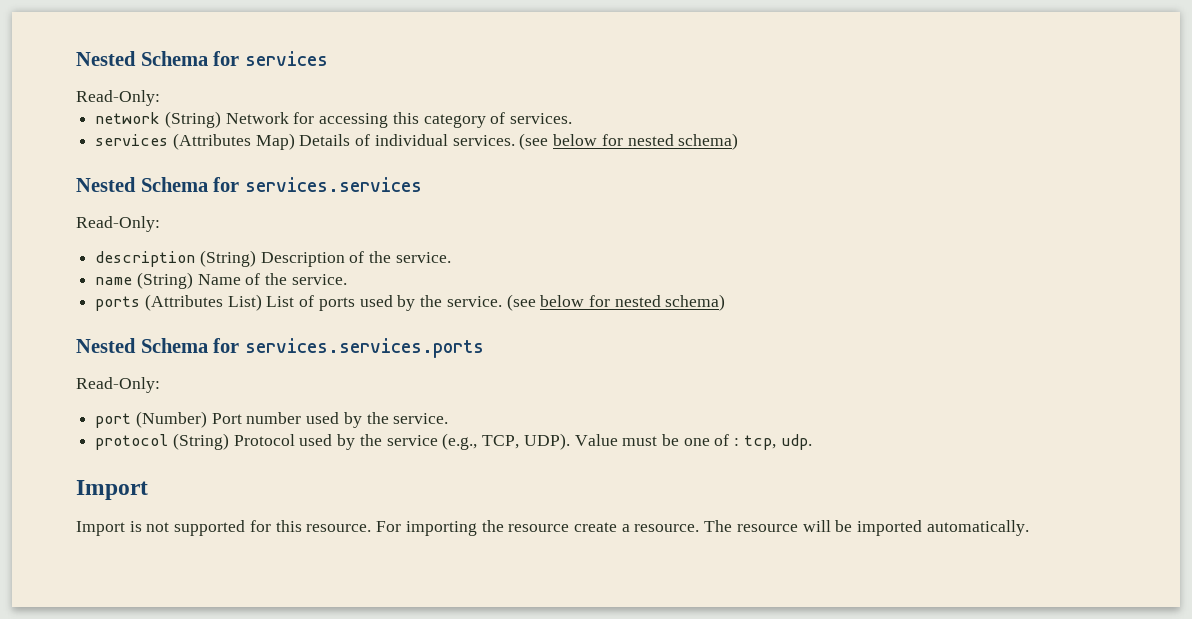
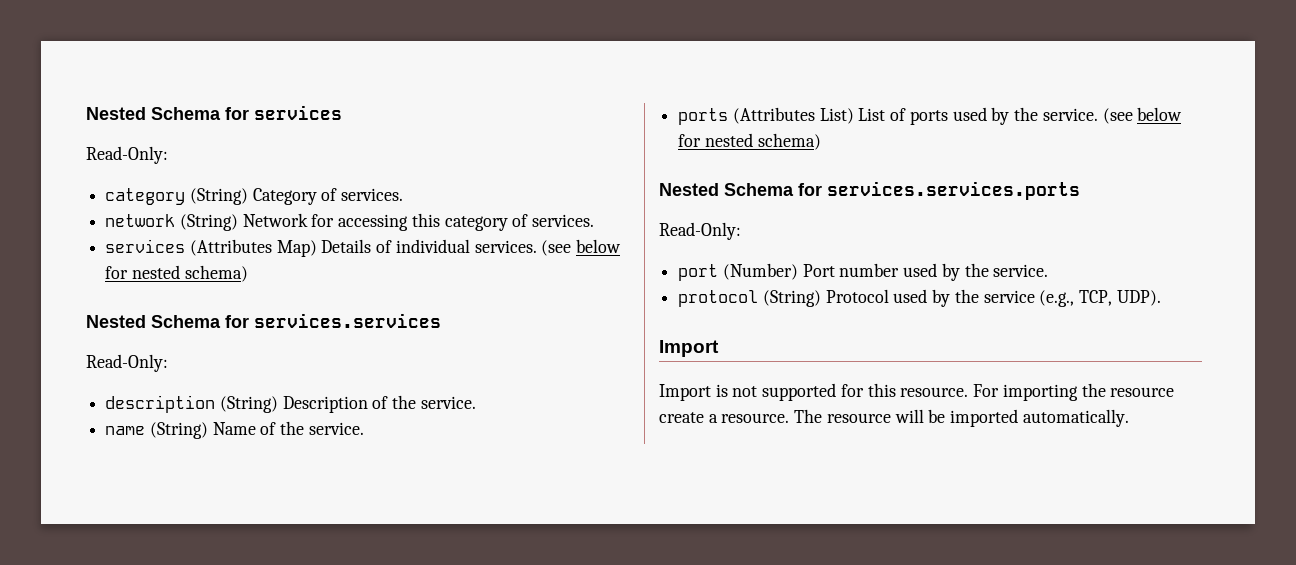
+ category (String) Category of services.
- Value must be one of : tcp, udp.

